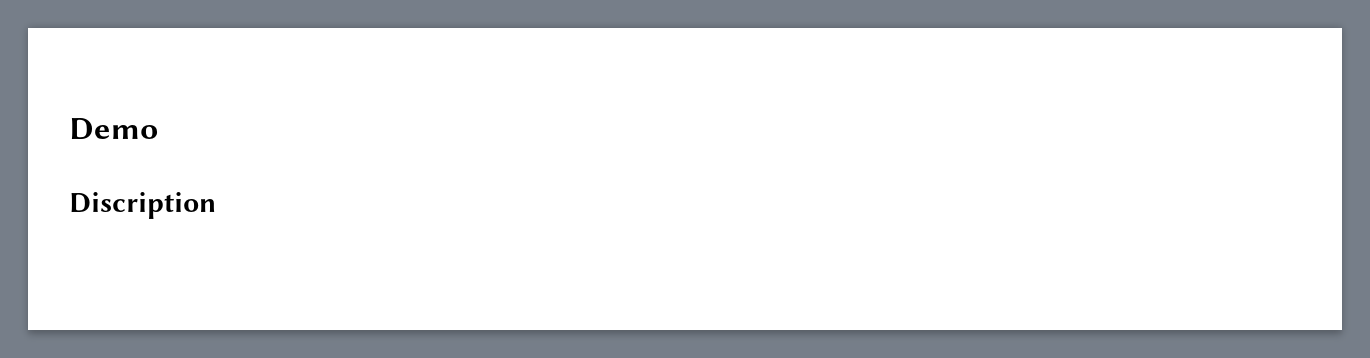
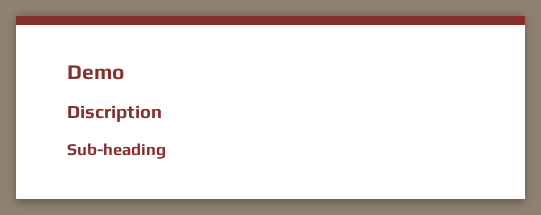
+ Sub-heading

